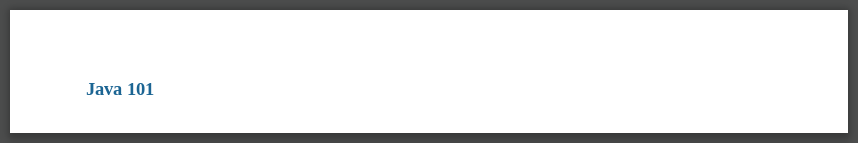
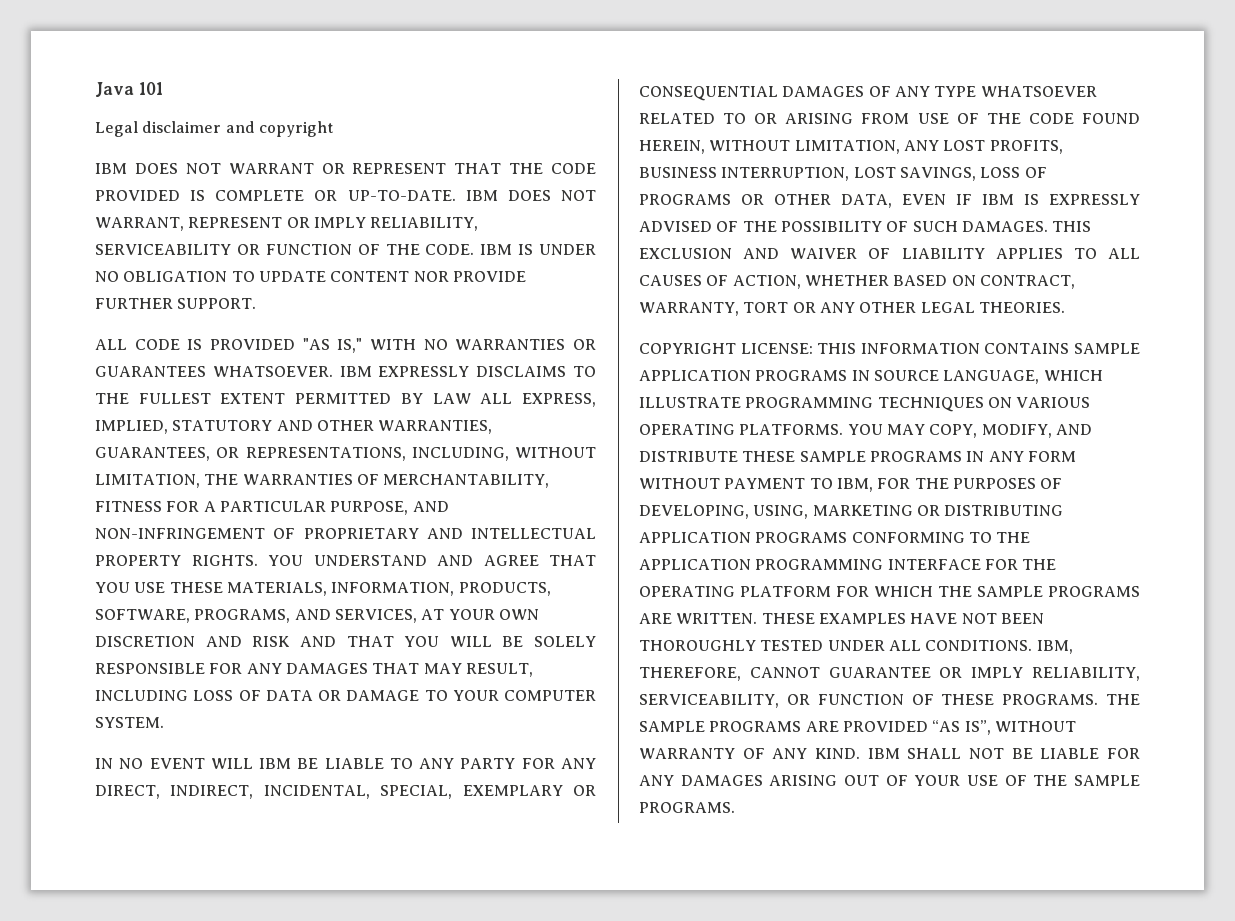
+ Legal disclaimer and copyright
+ IBM DOES NOT WARRANT OR REPRESENT THAT THE CODE PROVIDED IS COMPLETE OR UP-TO-DATE. IBM DOES NOT WARRANT, REPRESENT OR IMPLY RELIABILITY, SERVICEABILITY OR FUNCTION OF THE CODE. IBM IS UNDER NO OBLIGATION TO UPDATE CONTENT NOR PROVIDE FURTHER SUPPORT.
+ ALL CODE IS PROVIDED "AS IS," WITH NO WARRANTIES OR GUARANTEES WHATSOEVER. IBM EXPRESSLY DISCLAIMS TO THE FULLEST EXTENT PERMITTED BY LAW ALL EXPRESS, IMPLIED, STATUTORY AND OTHER WARRANTIES, GUARANTEES, OR REPRESENTATIONS, INCLUDING, WITHOUT LIMITATION, THE WARRANTIES OF MERCHANTABILITY, FITNESS FOR A PARTICULAR PURPOSE, AND NON-INFRINGEMENT OF PROPRIETARY AND INTELLECTUAL PROPERTY RIGHTS. YOU UNDERSTAND AND AGREE THAT YOU USE THESE MATERIALS, INFORMATION, PRODUCTS, SOFTWARE, PROGRAMS, AND SERVICES, AT YOUR OWN DISCRETION AND RISK AND THAT YOU WILL BE SOLELY RESPONSIBLE FOR ANY DAMAGES THAT MAY RESULT, INCLUDING LOSS OF DATA OR DAMAGE TO YOUR COMPUTER SYSTEM.
+ IN NO EVENT WILL IBM BE LIABLE TO ANY PARTY FOR ANY DIRECT, INDIRECT, INCIDENTAL, SPECIAL, EXEMPLARY OR CONSEQUENTIAL DAMAGES OF ANY TYPE WHATSOEVER RELATED TO OR ARISING FROM USE OF THE CODE FOUND HEREIN, WITHOUT LIMITATION, ANY LOST PROFITS, BUSINESS INTERRUPTION, LOST SAVINGS, LOSS OF PROGRAMS OR OTHER DATA, EVEN IF IBM IS EXPRESSLY ADVISED OF THE POSSIBILITY OF SUCH DAMAGES. THIS EXCLUSION AND WAIVER OF LIABILITY APPLIES TO ALL CAUSES OF ACTION, WHETHER BASED ON CONTRACT, WARRANTY, TORT OR ANY OTHER LEGAL THEORIES.
+ COPYRIGHT LICENSE: THIS INFORMATION CONTAINS SAMPLE APPLICATION PROGRAMS IN SOURCE LANGUAGE, WHICH ILLUSTRATE PROGRAMMING TECHNIQUES ON VARIOUS OPERATING PLATFORMS. YOU MAY COPY, MODIFY, AND DISTRIBUTE THESE SAMPLE PROGRAMS IN ANY FORM WITHOUT PAYMENT TO IBM, FOR THE PURPOSES OF DEVELOPING, USING, MARKETING OR DISTRIBUTING APPLICATION PROGRAMS CONFORMING TO THE APPLICATION PROGRAMMING INTERFACE FOR THE OPERATING PLATFORM FOR WHICH THE SAMPLE PROGRAMS ARE WRITTEN. THESE EXAMPLES HAVE NOT BEEN THOROUGHLY TESTED UNDER ALL CONDITIONS. IBM, THEREFORE, CANNOT GUARANTEE OR IMPLY RELIABILITY, SERVICEABILITY, OR FUNCTION OF THESE PROGRAMS. THE SAMPLE PROGRAMS ARE PROVIDED “AS IS”, WITHOUT WARRANTY OF ANY KIND. IBM SHALL NOT BE LIABLE FOR ANY DAMAGES ARISING OUT OF YOUR USE OF THE SAMPLE PROGRAMS.

